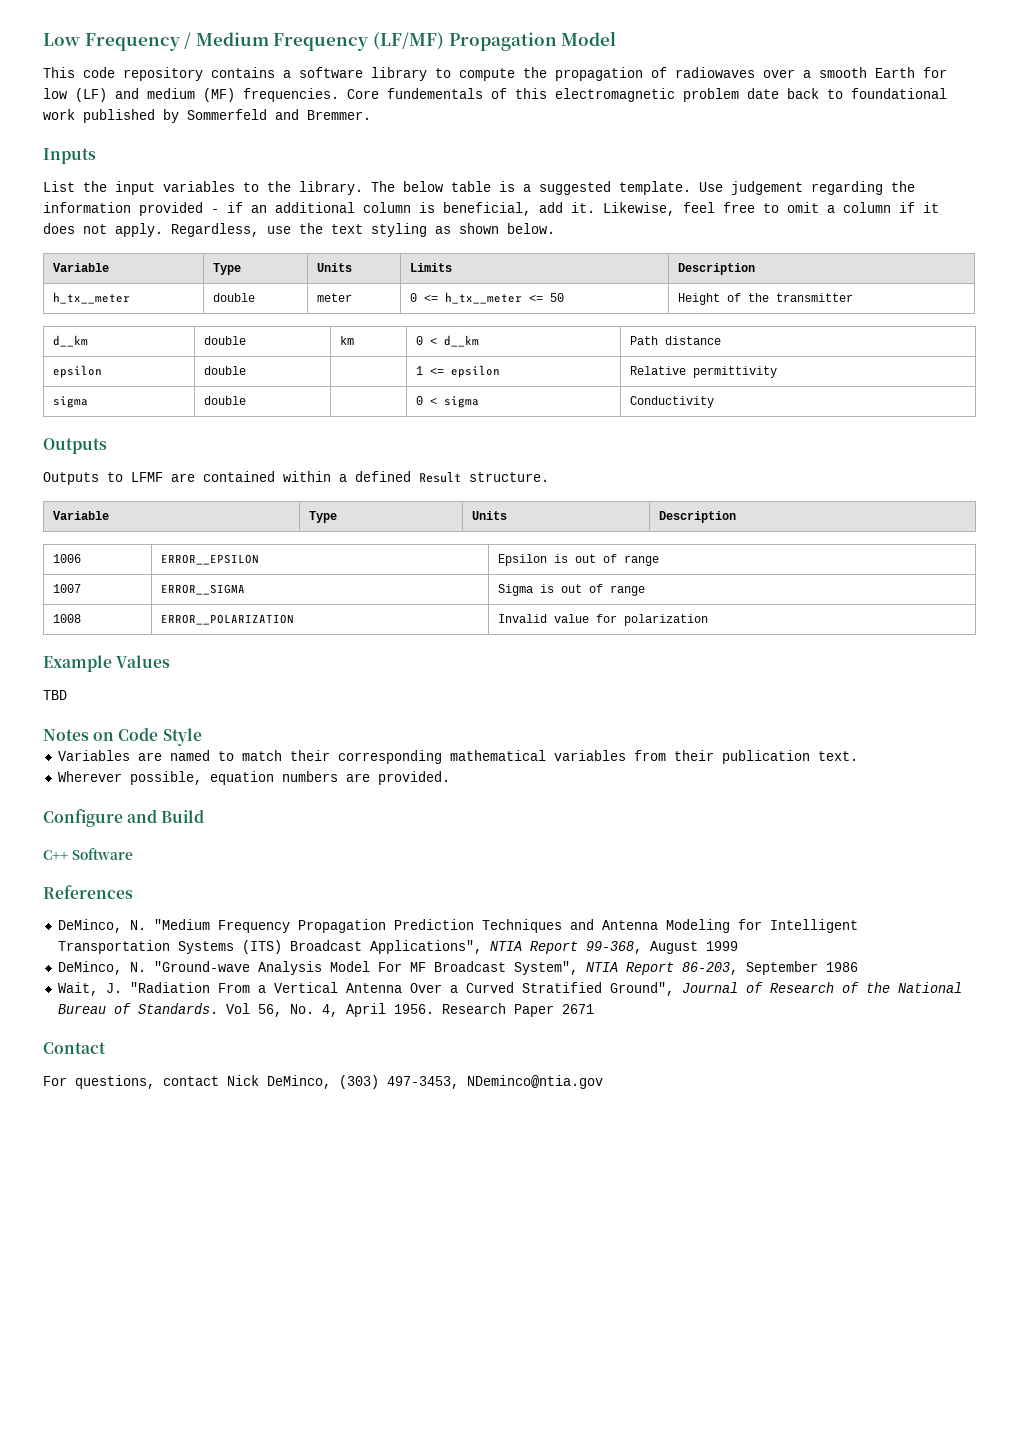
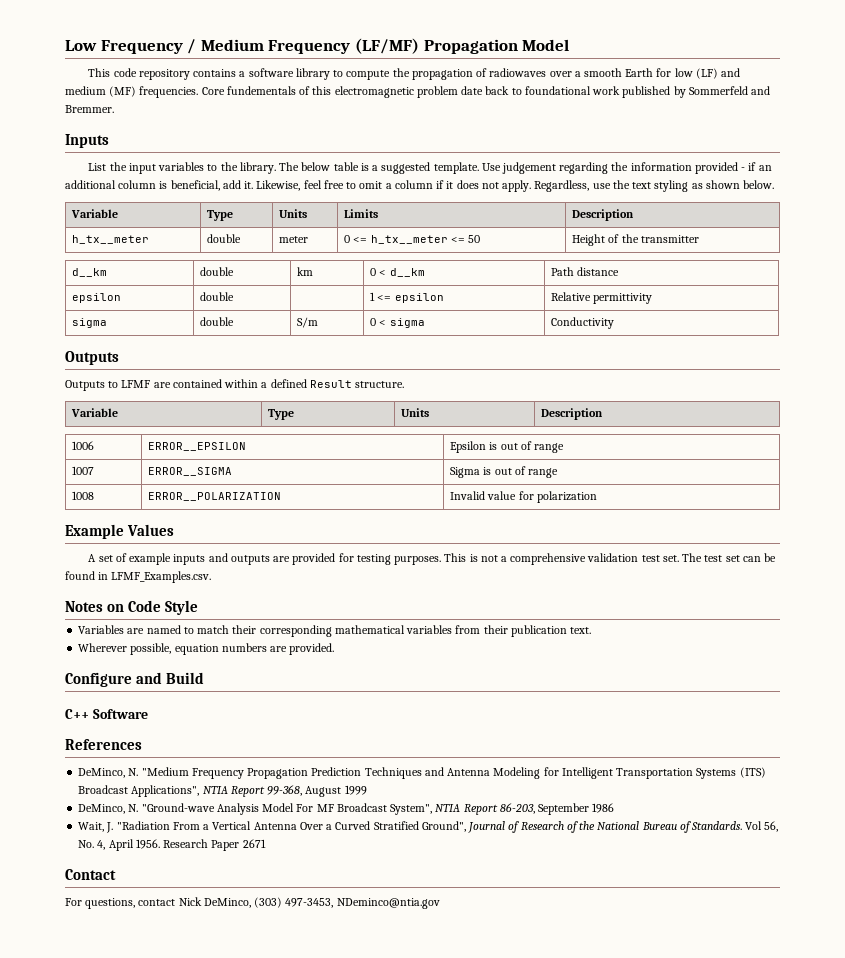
- sigma | double | | 0 < sigma | Conductivity
+ sigma | double | S/m | 0 < sigma | Conductivity
- TBD
+ A set of example inputs and outputs are provided for testing purposes. This is not a comprehensive validation test set. The test set can be found in LFMF_Examples.csv.

